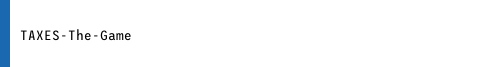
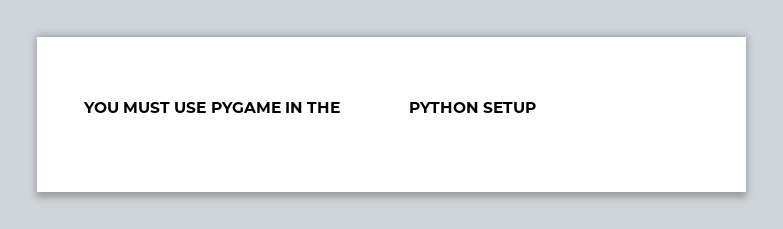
- TAXES-The-Game
+ YOU MUST USE PYGAME IN THE PYTHON SETUP

